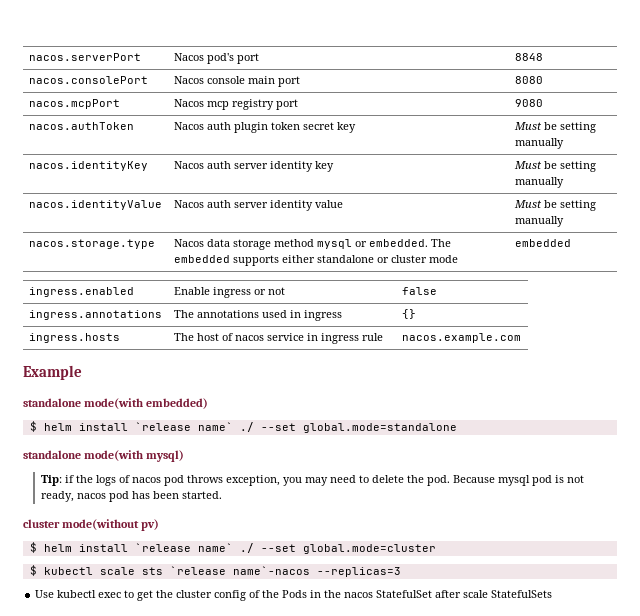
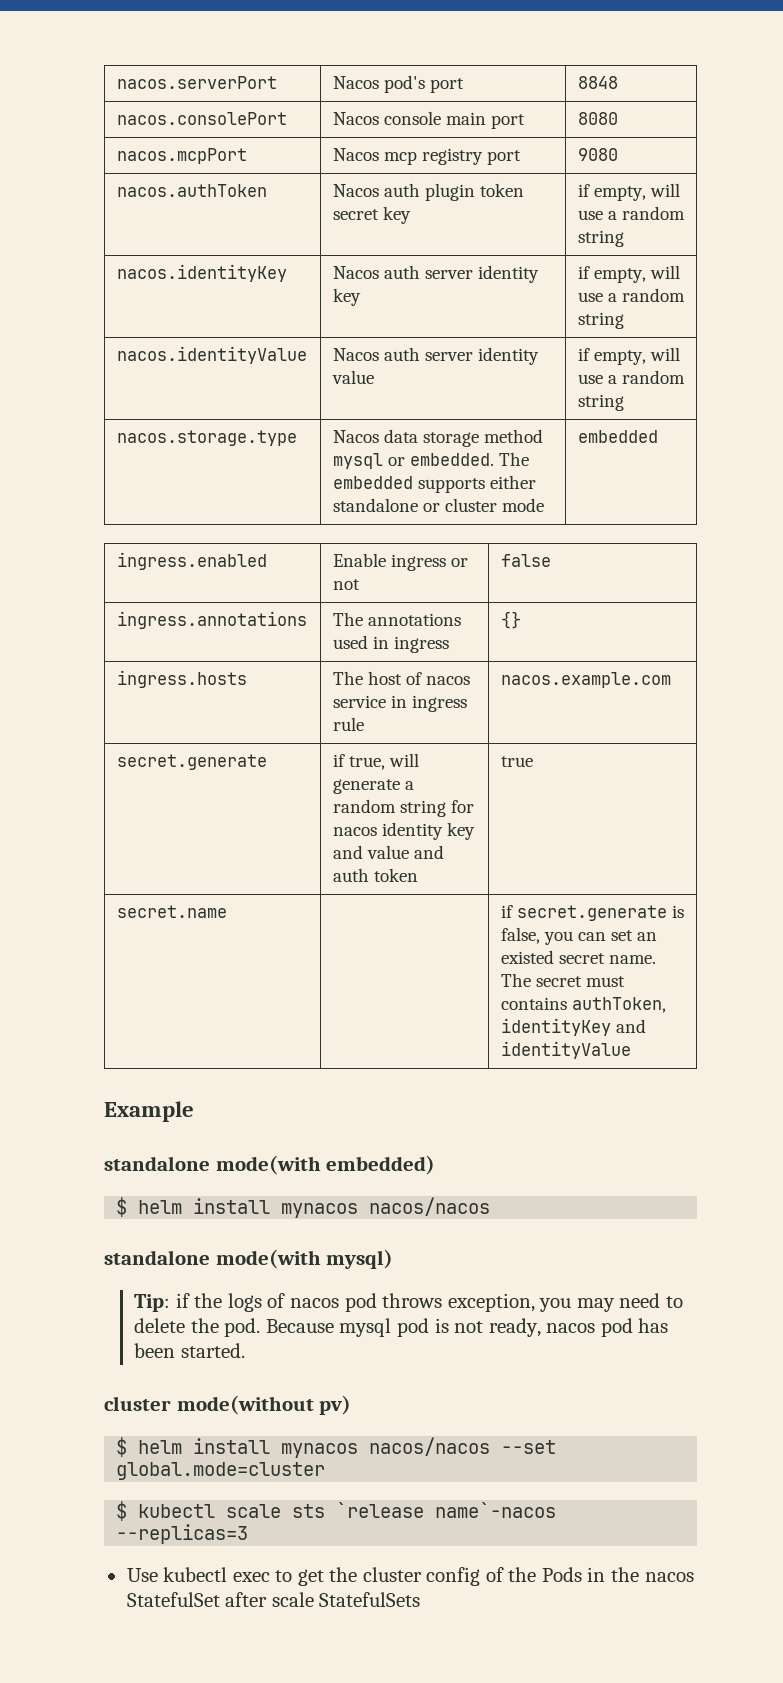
- nacos.authToken | Nacos auth plugin token secret key | Must be setting manually
+ nacos.authToken | Nacos auth plugin token secret key | if empty, will use a random string
- nacos.identityKey | Nacos auth server identity key | Must be setting manually
+ nacos.identityKey | Nacos auth server identity key | if empty, will use a random string
- nacos.identityValue | Nacos auth server identity value | Must be setting manually
+ nacos.identityValue | Nacos auth server identity value | if empty, will use a random string
+ secret.generate | if true, will generate a random string for nacos identity key and value and auth token | true
+ secret.name | | if secret.generate is false, you can set an existed secret name. The secret must contains authToken, identityKey and identityValue
  standalone mode(with embedded)
- $ helm install `release name` ./ --set global.mode=standalone
+ $ helm install mynacos nacos/nacos
- $ helm install `release name` ./ --set global.mode=cluster
+ $ helm install mynacos nacos/nacos --set global.mode=cluster

